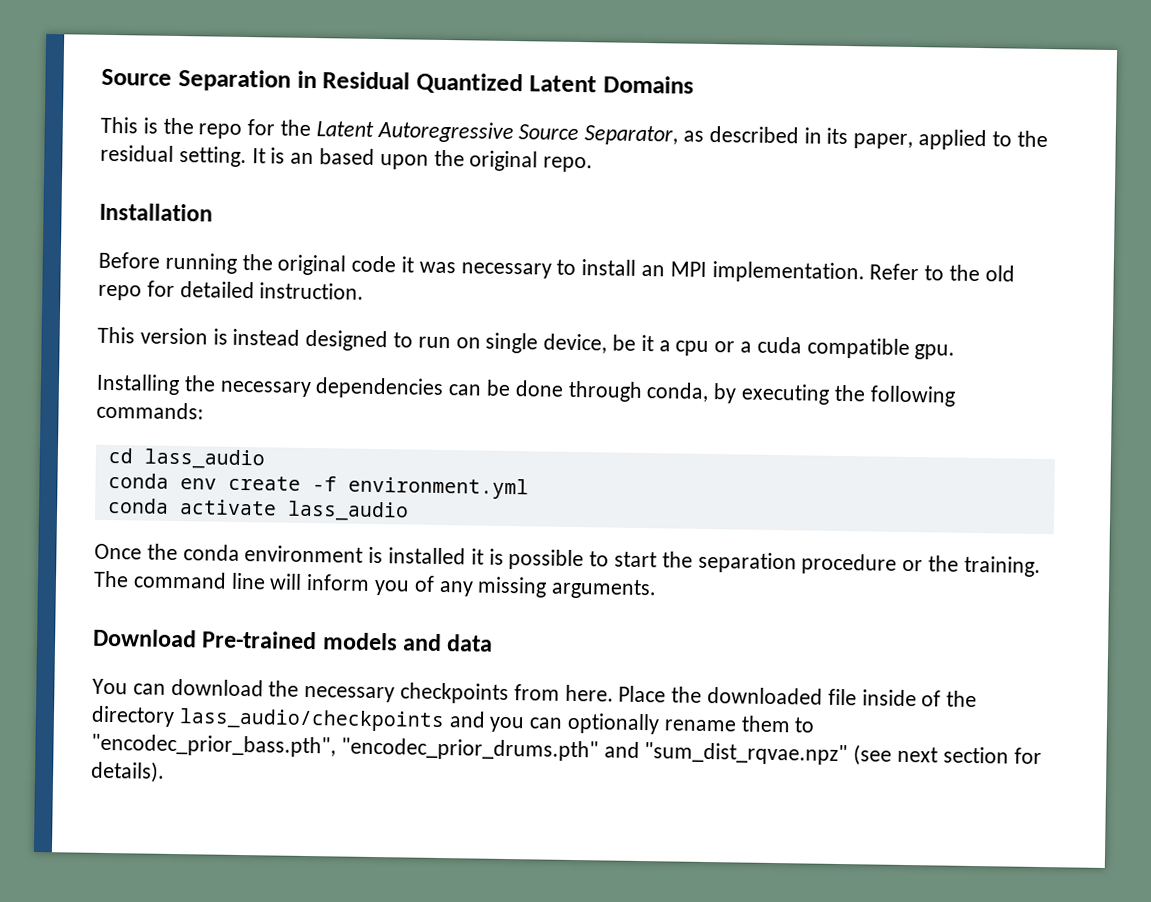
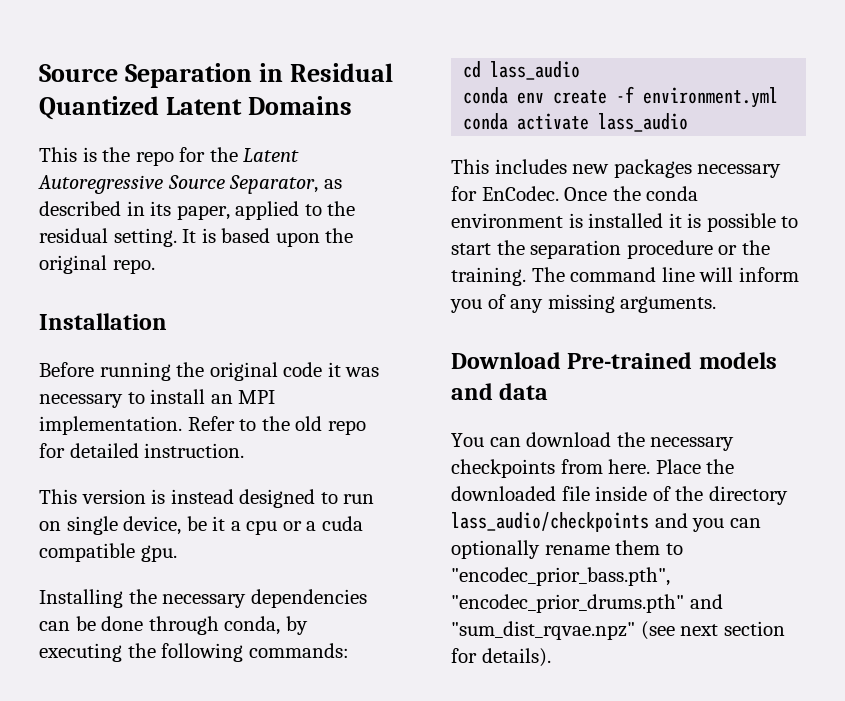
- It is an based upon the original repo.
+ It is based upon the original repo.
+ This includes new packages necessary for EnCodec.

